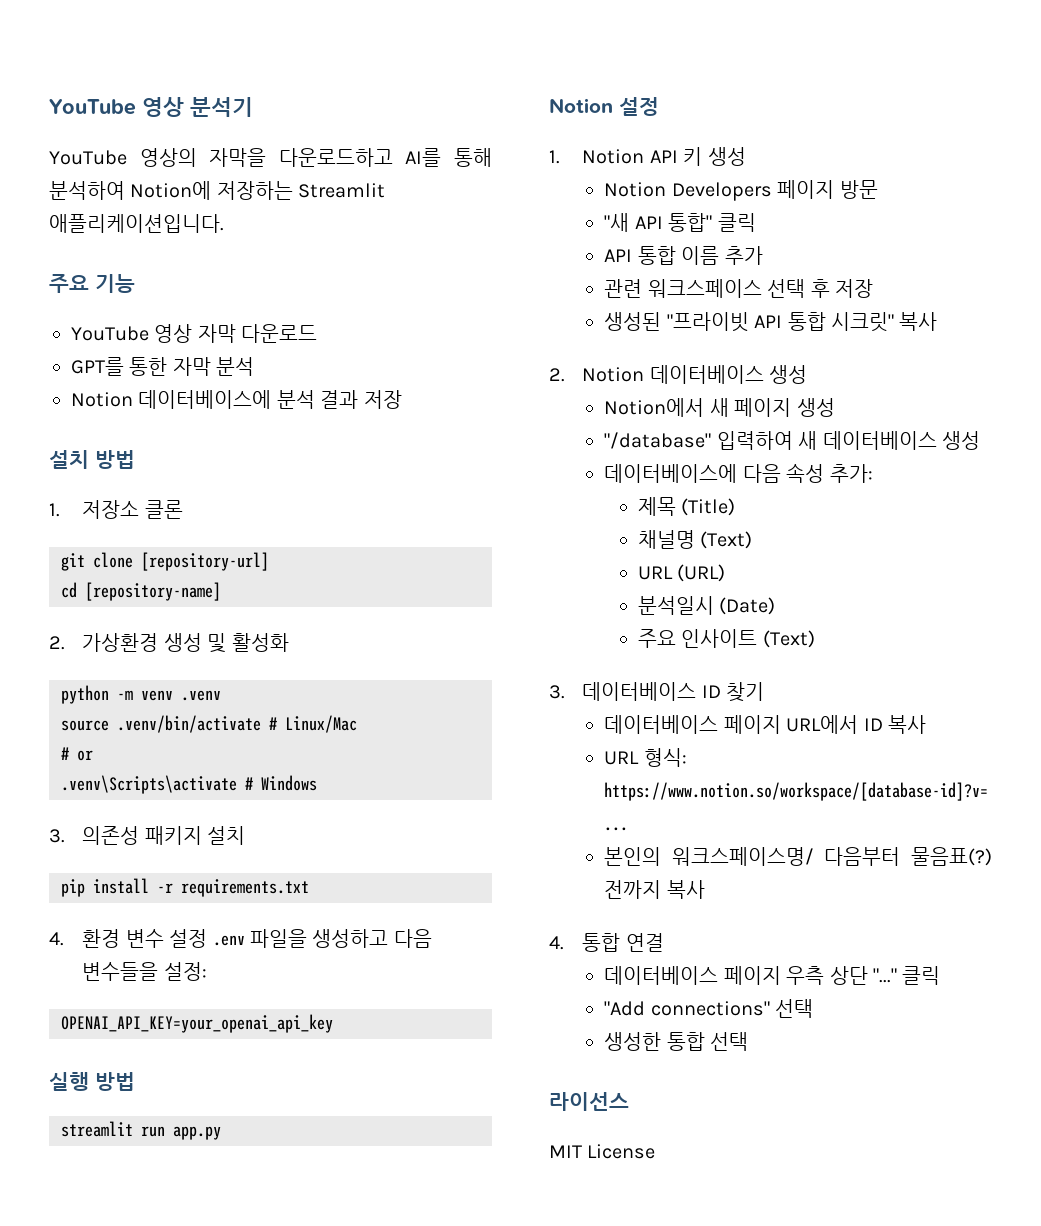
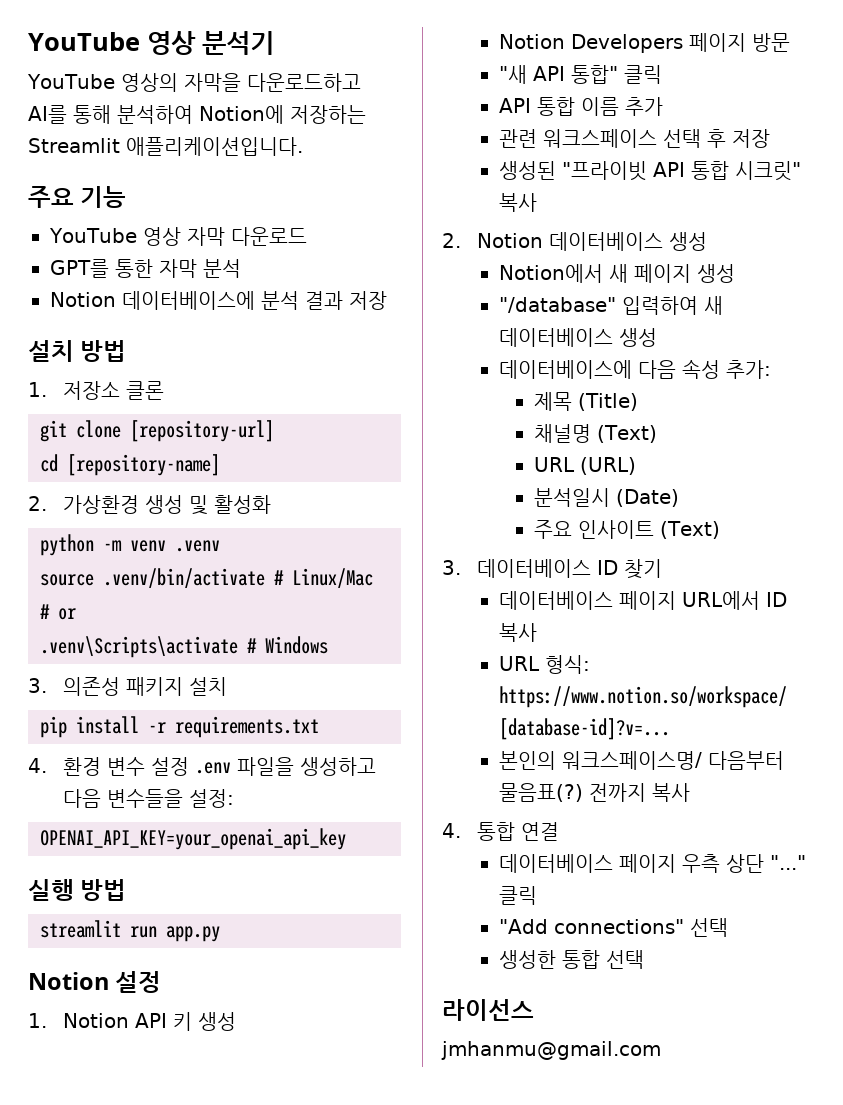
- MIT License
+ jmhanmu@gmail.com

